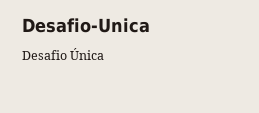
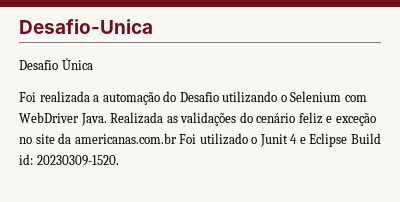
+ Foi realizada a automação do Desafio utilizando o Selenium com WebDriver Java. Realizada as validações do cenário feliz e exceção no site da americanas.com.br Foi utilizado o Junit 4 e Eclipse Build id: 20230309-1520.

